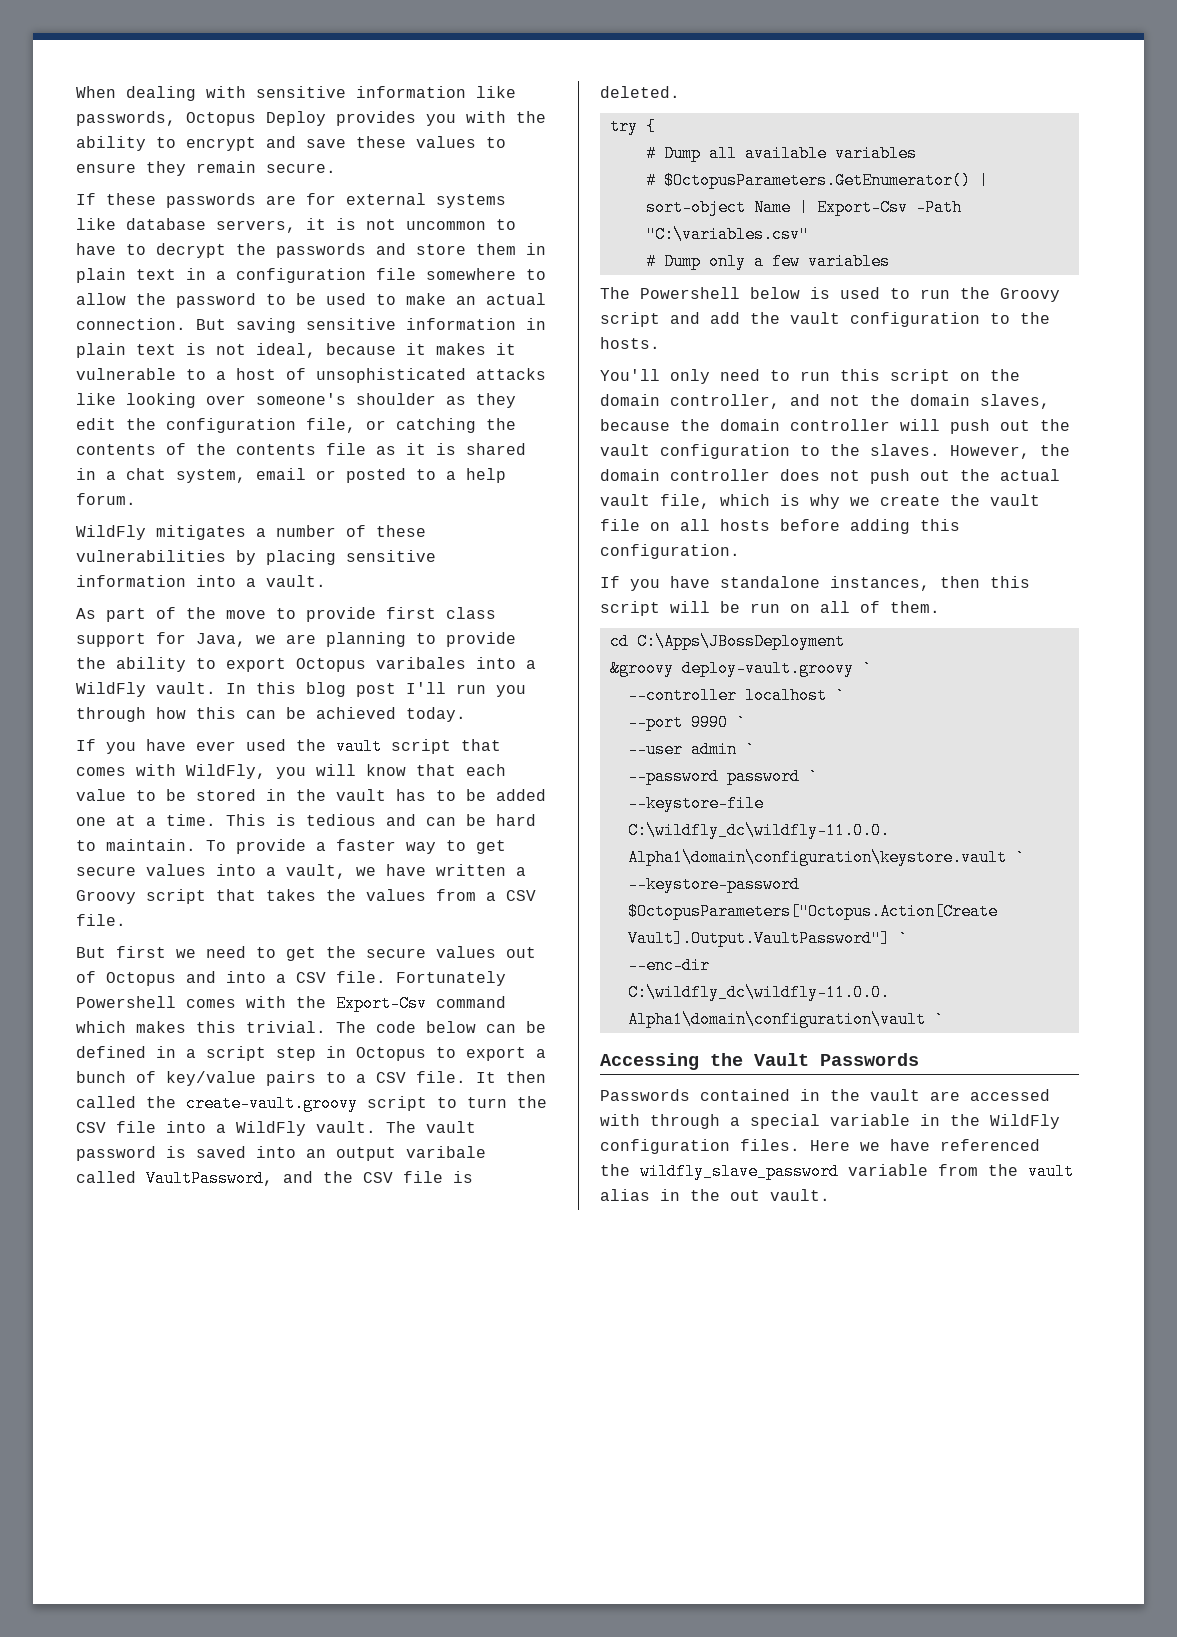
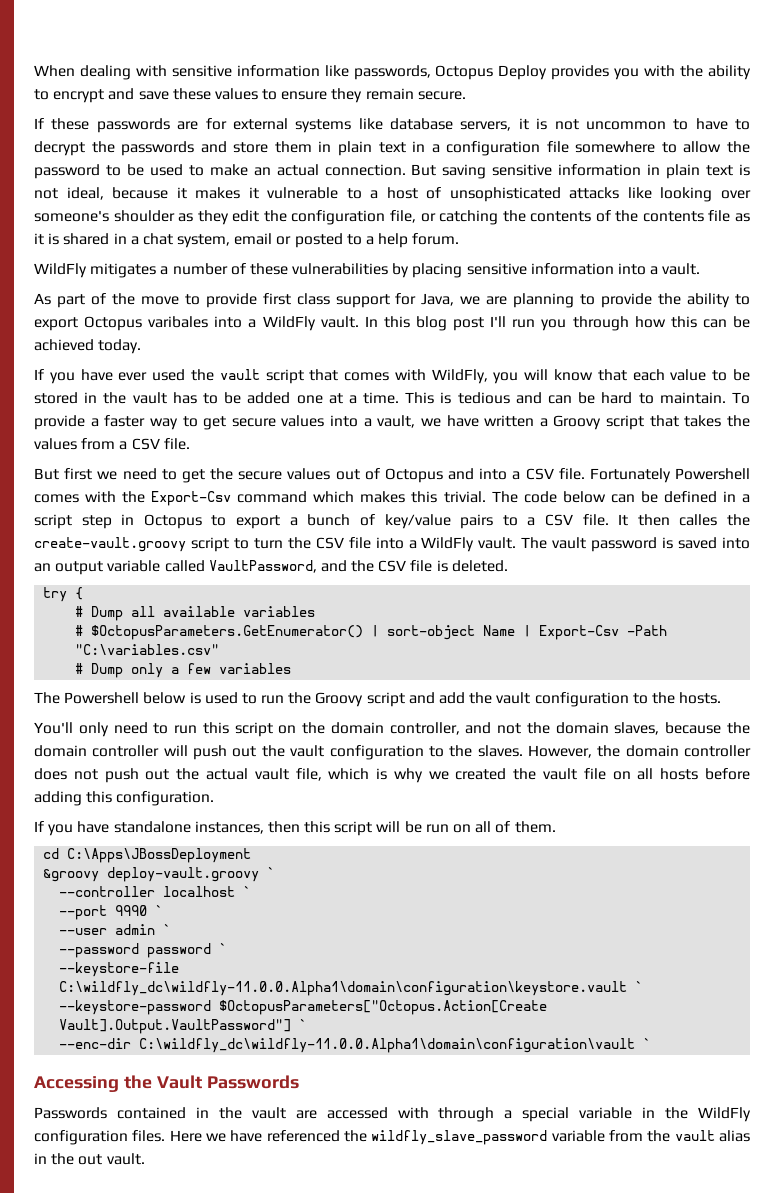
- It then called the create-vault.groovy script to turn the CSV file into a WildFly vault.
+ It then calles the create-vault.groovy script to turn the CSV file into a WildFly vault.
- The vault password is saved into an output varibale called VaultPassword, and the CSV file is deleted.
+ The vault password is saved into an output variable called VaultPassword, and the CSV file is deleted.
- However, the domain controller does not push out the actual vault file, which is why we create the vault file on all hosts before adding this configuration.
+ However, the domain controller does not push out the actual vault file, which is why we created the vault file on all hosts before adding this configuration.

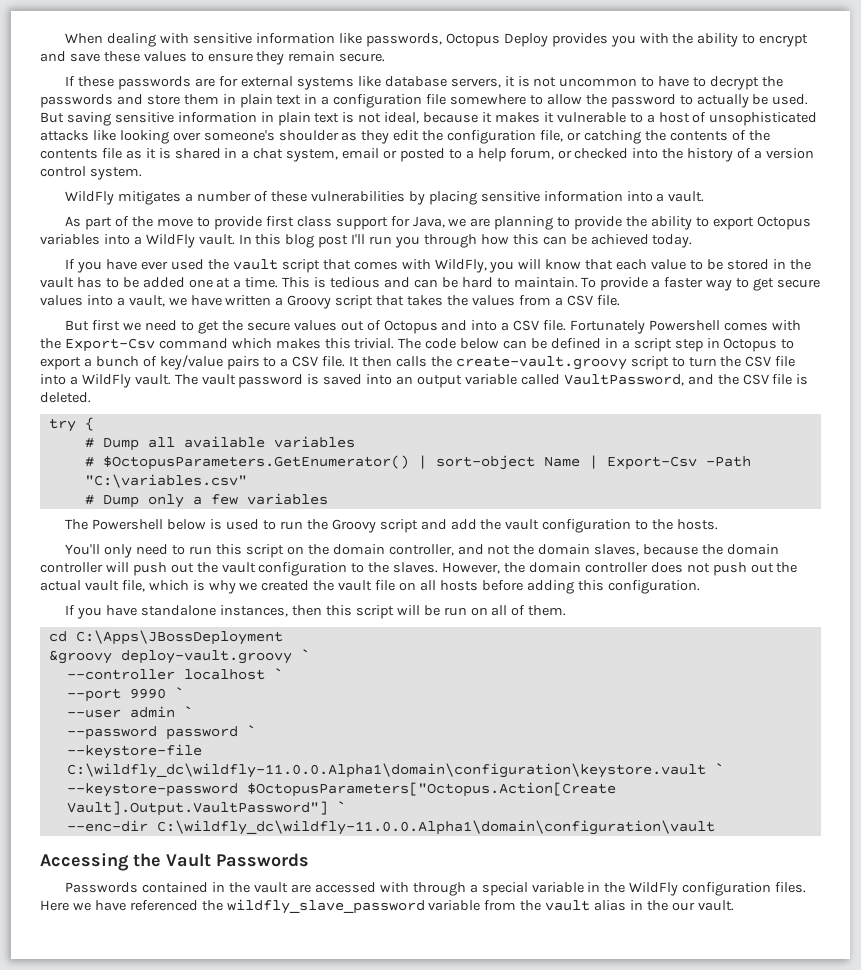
- If these passwords are for external systems like database servers, it is not uncommon to have to decrypt the passwords and store them in plain text in a configuration file somewhere to allow the password to be used to make an actual connection.
+ If these passwords are for external systems like database servers, it is not uncommon to have to decrypt the passwords and store them in plain text in a configuration file somewhere to allow the password to actually be used.
- But saving sensitive information in plain text is not ideal, because it makes it vulnerable to a host of unsophisticated attacks like looking over someone's shoulder as they edit the configuration file, or catching the contents of the contents file as it is shared in a chat system, email or posted to a help forum.
+ But saving sensitive information in plain text is not ideal, because it makes it vulnerable to a host of unsophisticated attacks like looking over someone's shoulder as they edit the configuration file, or catching the contents of the contents file as it is shared in a chat system, email or posted to a help forum, or checked into the history of a version control system.
- As part of the move to provide first class support for Java, we are planning to provide the ability to export Octopus varibales into a WildFly vault.
+ As part of the move to provide first class support for Java, we are planning to provide the ability to export Octopus variables into a WildFly vault.
- It then calles the create-vault.groovy script to turn the CSV file into a WildFly vault.
+ It then calls the create-vault.groovy script to turn the CSV file into a WildFly vault.
- --enc-dir C:\wildfly_dc\wildfly-11.0.0.Alpha1\domain\configuration\vault `
+ --enc-dir C:\wildfly_dc\wildfly-11.0.0.Alpha1\domain\configuration\vault
- Here we have referenced the wildfly_slave_password variable from the vault alias in the out vault.
+ Here we have referenced the wildfly_slave_password variable from the vault alias in the our vault.

